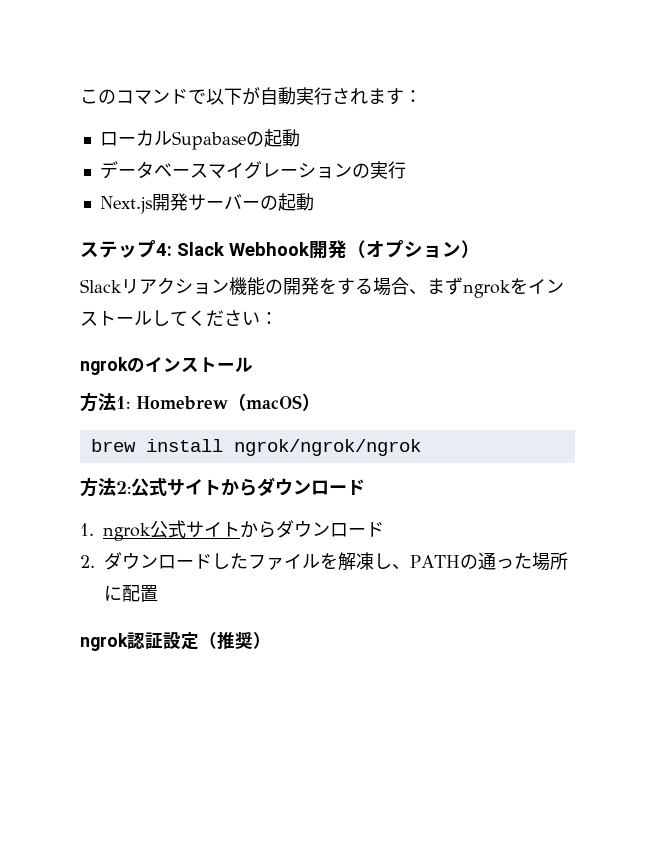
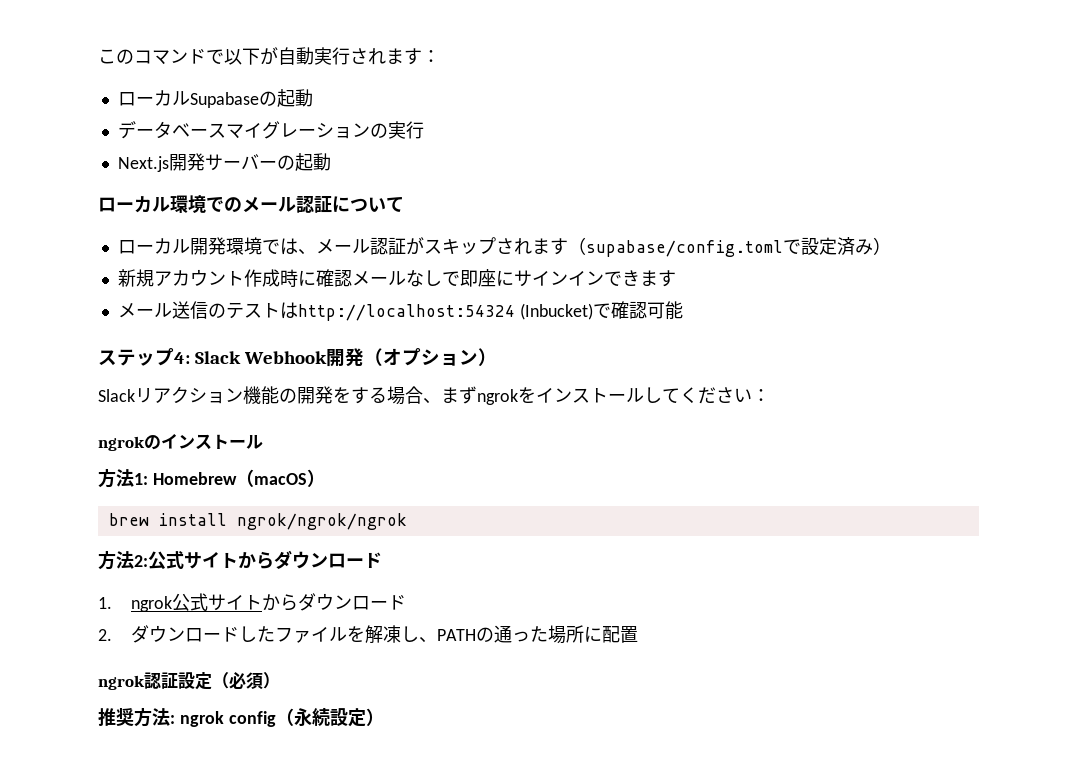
+ ローカル環境でのメール認証について
+ ローカル開発環境では、メール認証がスキップされます（supabase/config.tomlで設定済み）
+ 新規アカウント作成時に確認メールなしで即座にサインインできます
+ メール送信のテストはhttp://localhost:54324 (Inbucket)で確認可能
- ngrok認証設定（推奨）
+ ngrok認証設定（必須）
+ 推奨方法: ngrok config（永続設定）

